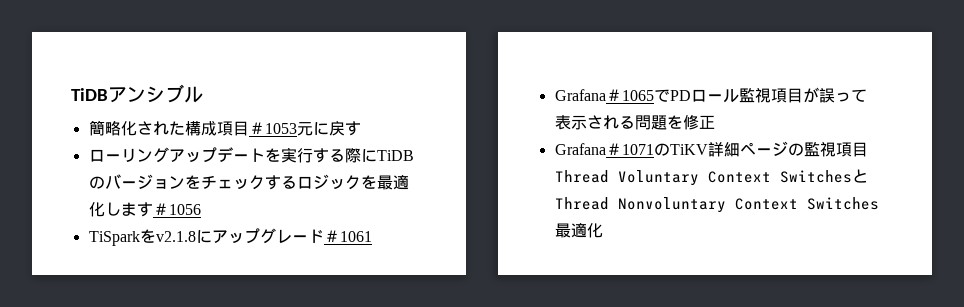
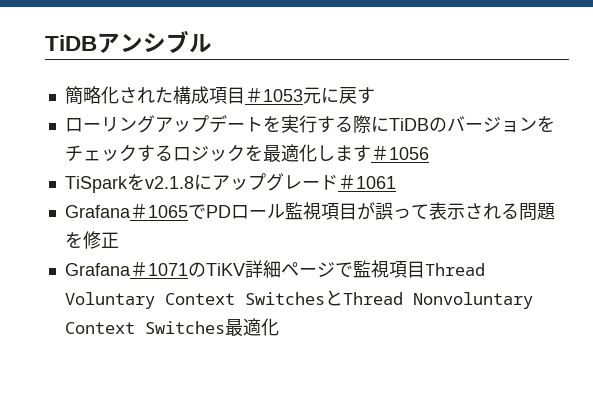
- Grafana＃1071のTiKV詳細ページの監視項目Thread Voluntary Context SwitchesとThread Nonvoluntary Context Switches最適化
+ Grafana＃1071のTiKV詳細ページで監視項目Thread Voluntary Context SwitchesとThread Nonvoluntary Context Switches最適化

